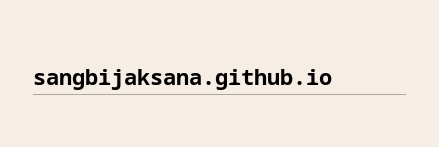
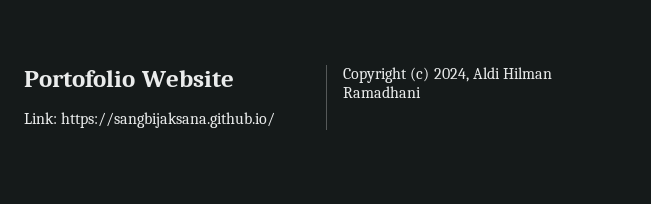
- sangbijaksana.github.io
+ Portofolio Website
+ Link: https://sangbijaksana.github.io/ Copyright (c) 2024, Aldi Hilman Ramadhani

